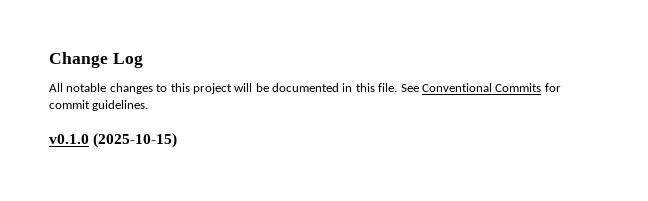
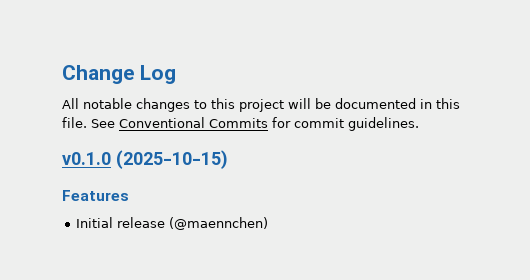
+ Features
+ Initial release (@maennchen)

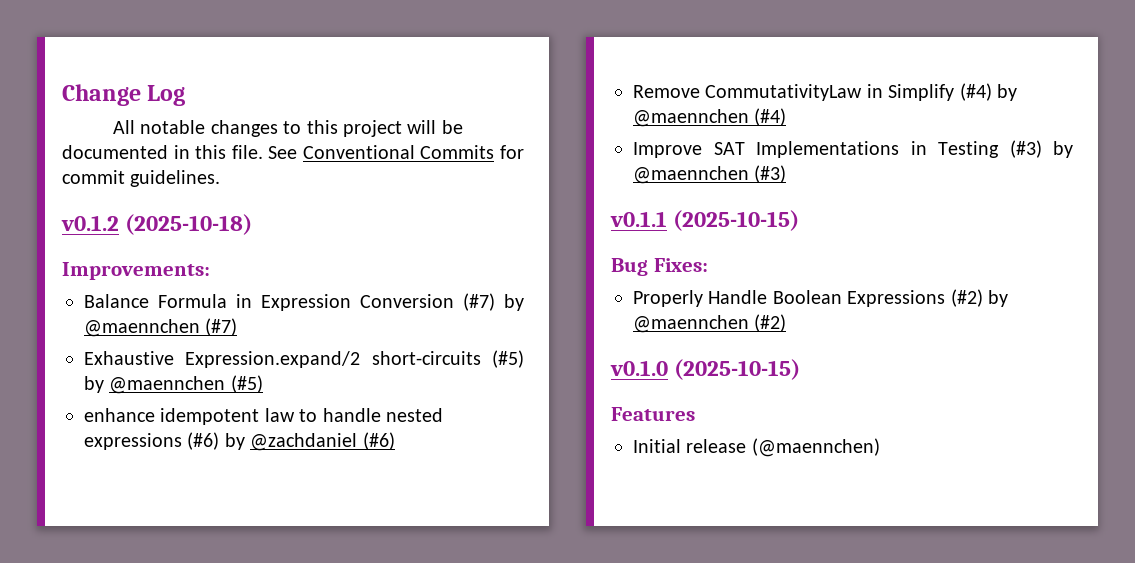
+ v0.1.2 (2025-10-18)
+ Improvements:
+ Balance Formula in Expression Conversion (#7) by @maennchen (#7)
+ Exhaustive Expression.expand/2 short-circuits (#5) by @maennchen (#5)
+ enhance idempotent law to handle nested expressions (#6) by @zachdaniel (#6)
+ Remove CommutativityLaw in Simplify (#4) by @maennchen (#4)
+ Improve SAT Implementations in Testing (#3) by @maennchen (#3)
+ v0.1.1 (2025-10-15)
+ Bug Fixes:
+ Properly Handle Boolean Expressions (#2) by @maennchen (#2)

